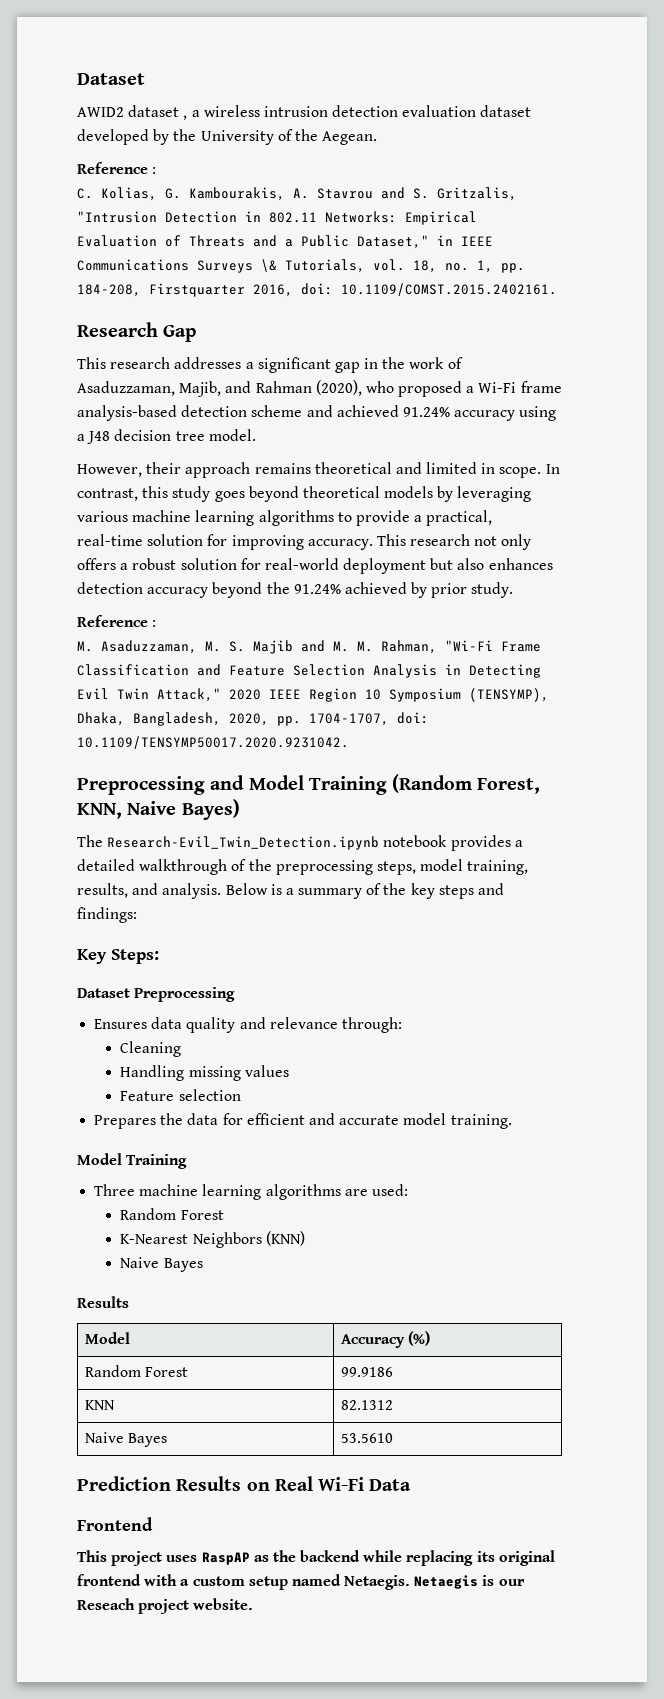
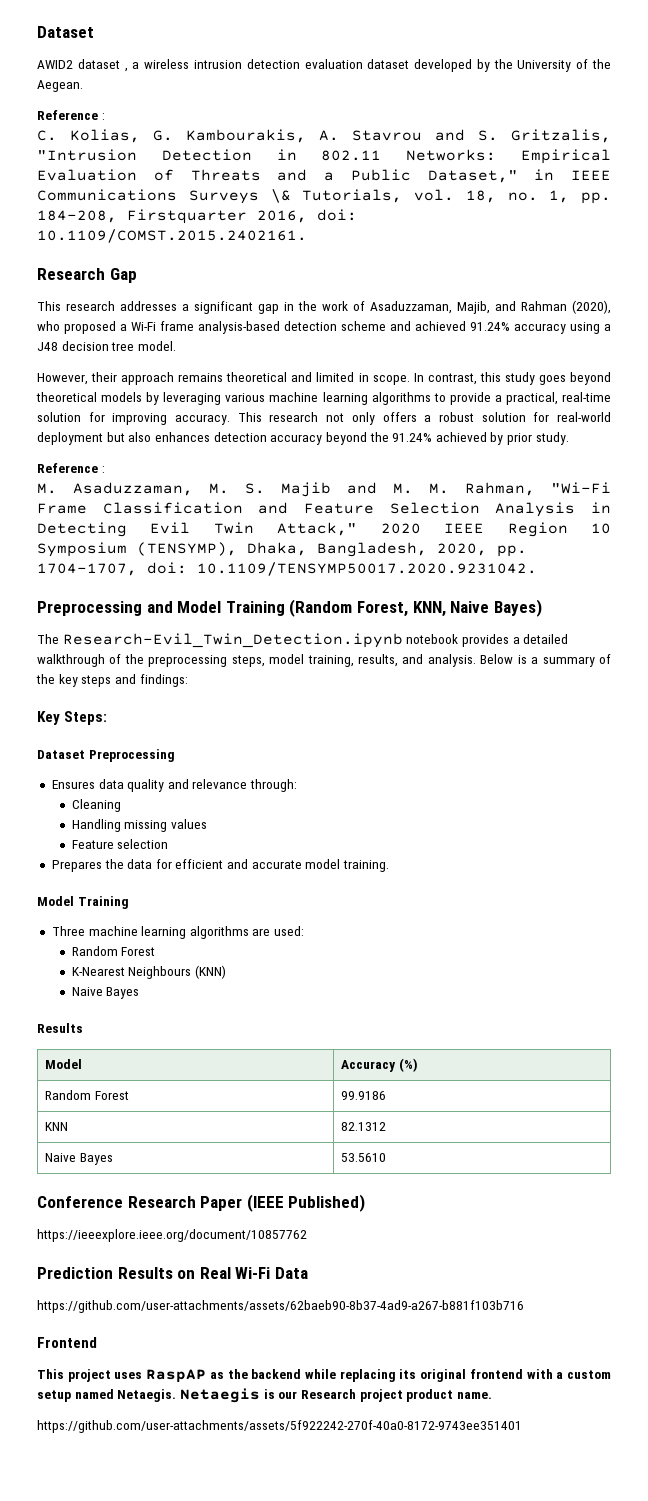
- K-Nearest Neighbors (KNN)
+ K-Nearest Neighbours (KNN)
+ Conference Research Paper (IEEE Published)
+ https://ieeexplore.ieee.org/document/10857762
+ https://github.com/user-attachments/assets/62baeb90-8b37-4ad9-a267-b881f103b716
- Netaegis is our Reseach project website.
+ Netaegis is our Research project product name.
+ https://github.com/user-attachments/assets/5f922242-270f-40a0-8172-9743ee351401

